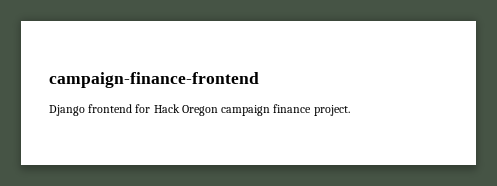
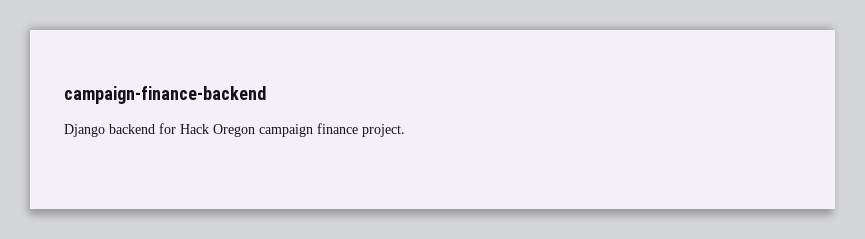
- campaign-finance-frontend
+ campaign-finance-backend
- Django frontend for Hack Oregon campaign finance project.
+ Django backend for Hack Oregon campaign finance project.

